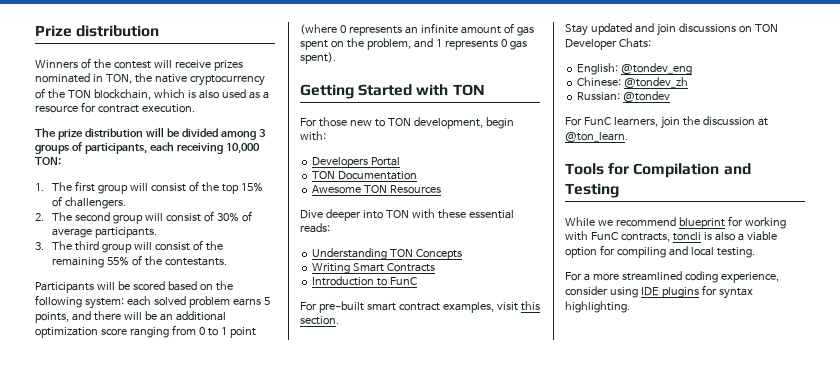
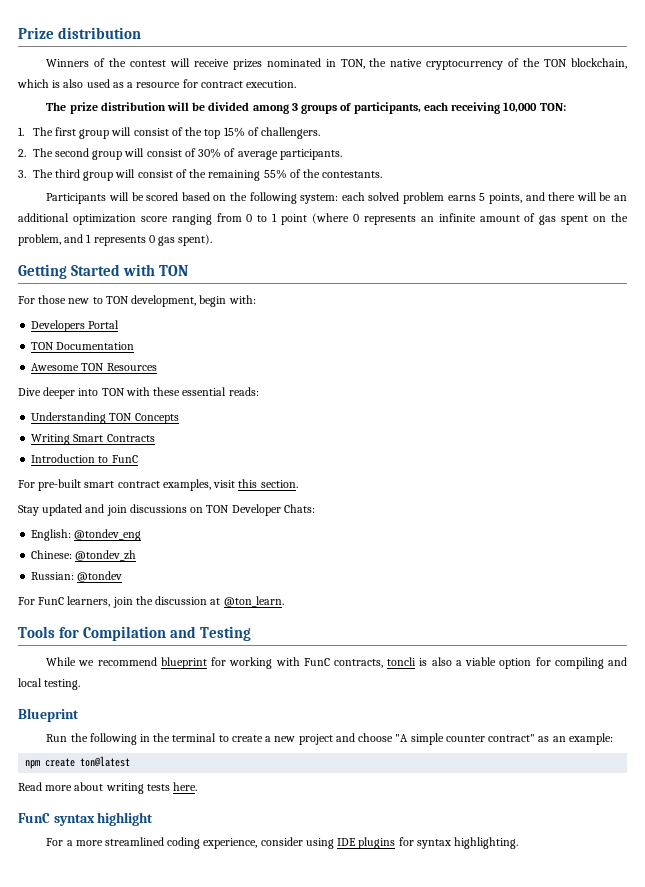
+ Blueprint
+ Run the following in the terminal to create a new project and choose "A simple counter contract" as an example:
+ npm create ton@latest
+ Read more about writing tests here.
+ FunC syntax highlight

